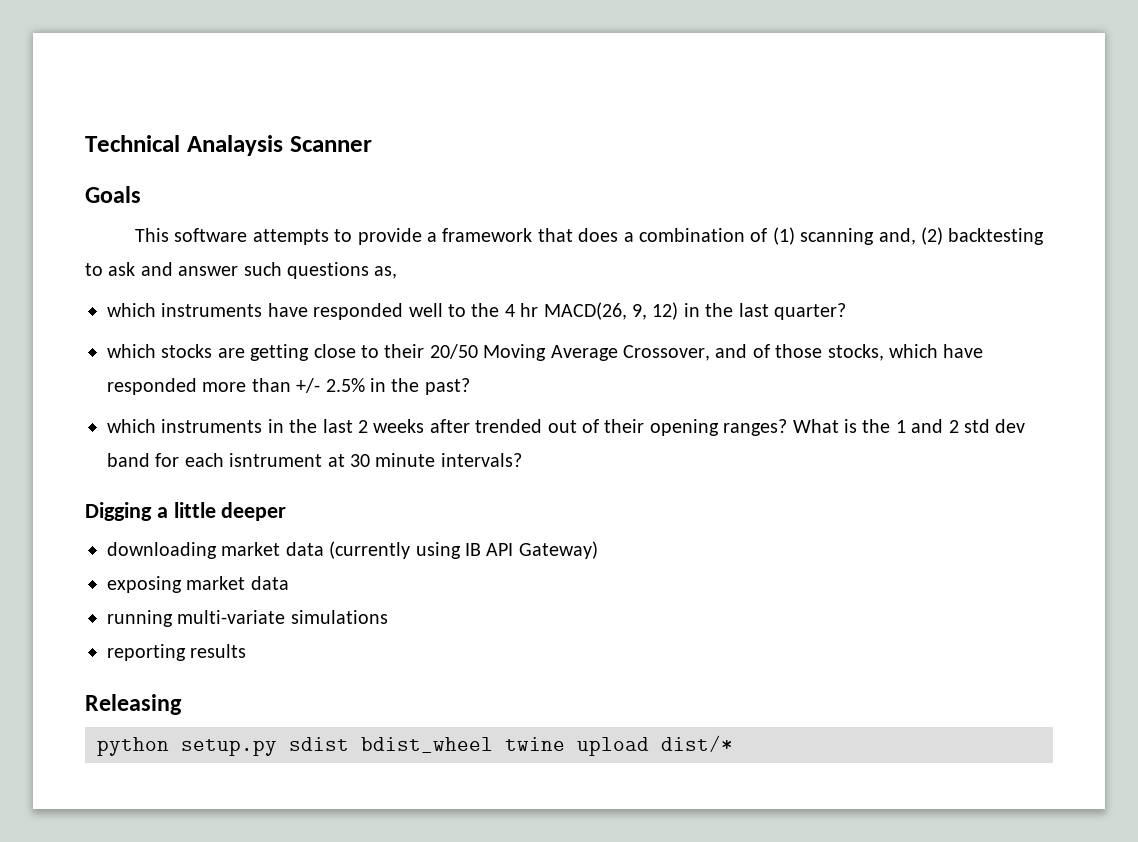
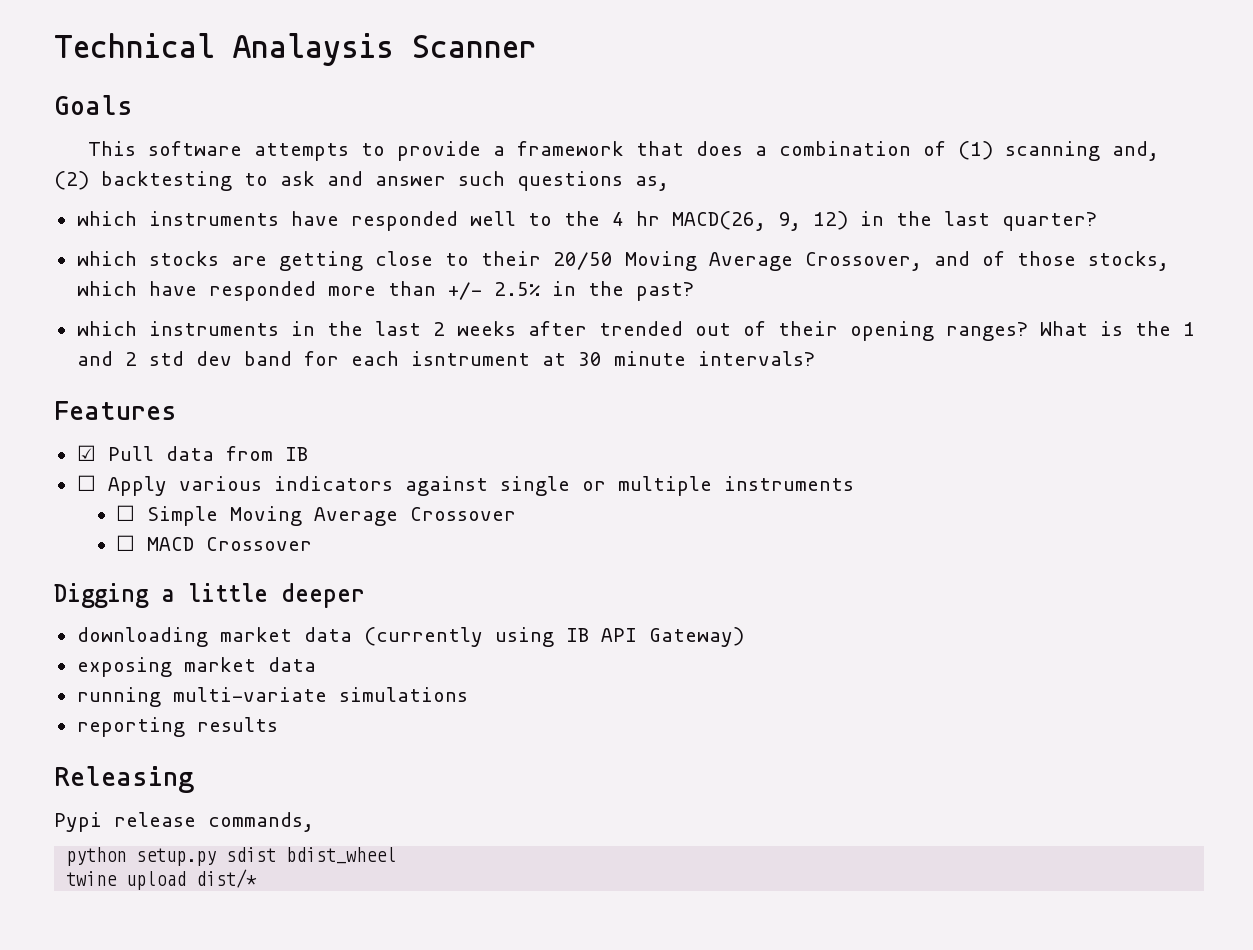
+ Features
+ ☑ Pull data from IB
+ ☐ Apply various indicators against single or multiple instruments
+ ☐ Simple Moving Average Crossover
+ ☐ MACD Crossover
+ Pypi release commands,
- python setup.py sdist bdist_wheel twine upload dist/*
+ python setup.py sdist bdist_wheel
+ twine upload dist/*

